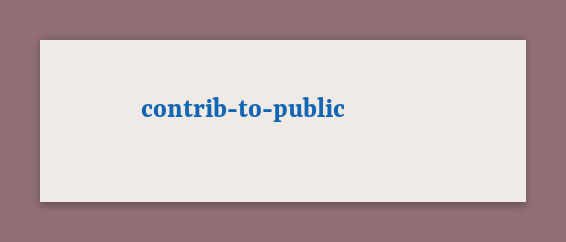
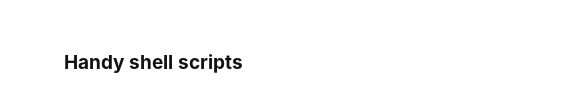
- contrib-to-public
+ Handy shell scripts

